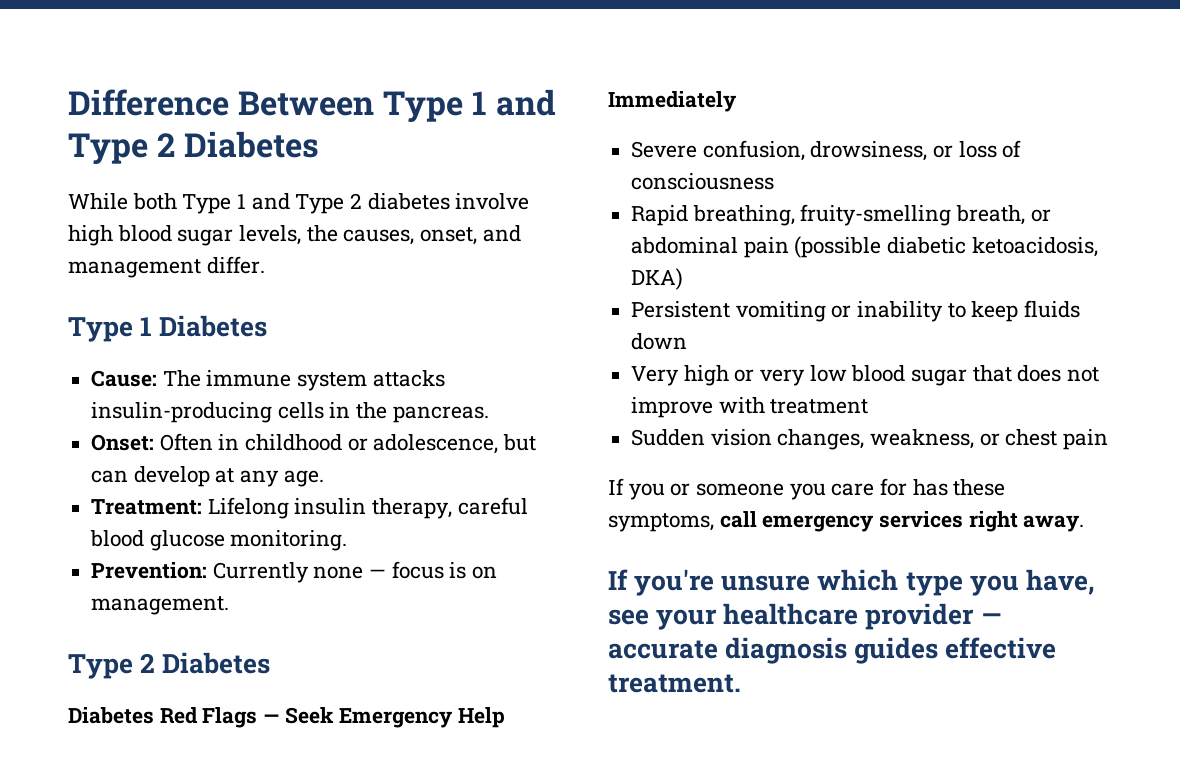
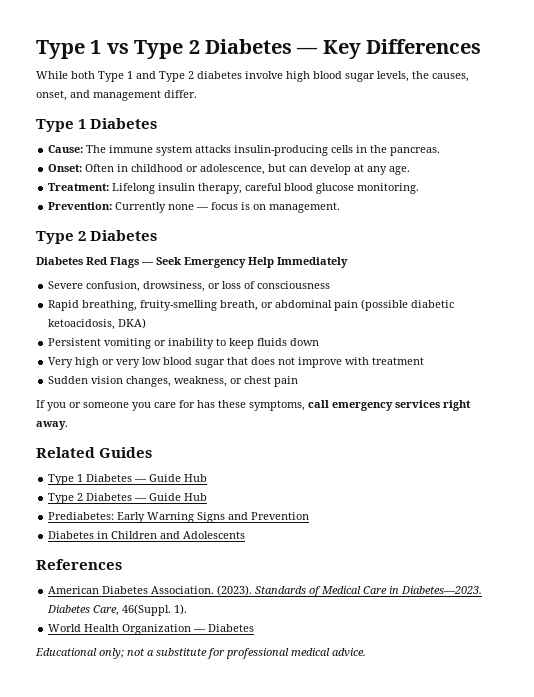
- Difference Between Type 1 and Type 2 Diabetes
+ Type 1 vs Type 2 Diabetes — Key Differences
- If you're unsure which type you have, see your healthcare provider — accurate diagnosis guides effective treatment.
+ Related Guides
+ Type 1 Diabetes — Guide Hub
+ Type 2 Diabetes — Guide Hub
+ Prediabetes: Early Warning Signs and Prevention
+ Diabetes in Children and Adolescents
+ References
+ American Diabetes Association. (2023). Standards of Medical Care in Diabetes—2023. Diabetes Care, 46(Suppl. 1).
+ World Health Organization — Diabetes
+ Educational only; not a substitute for professional medical advice.

